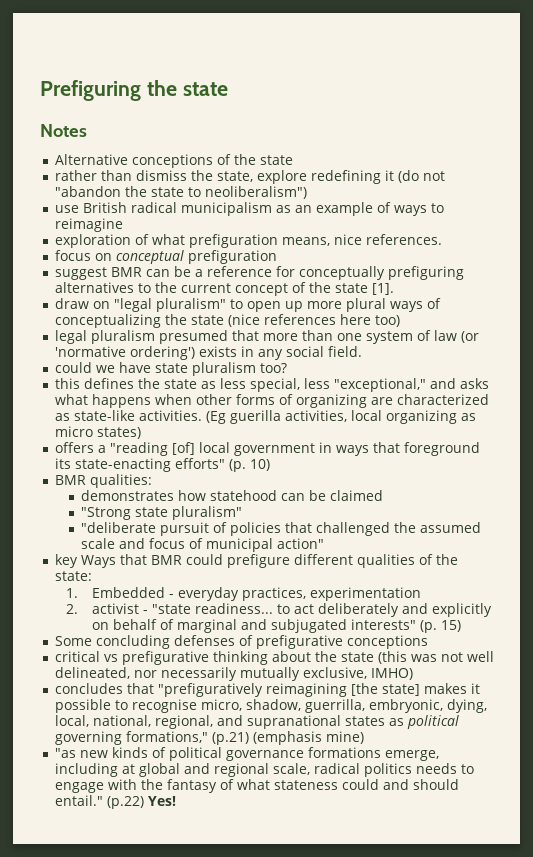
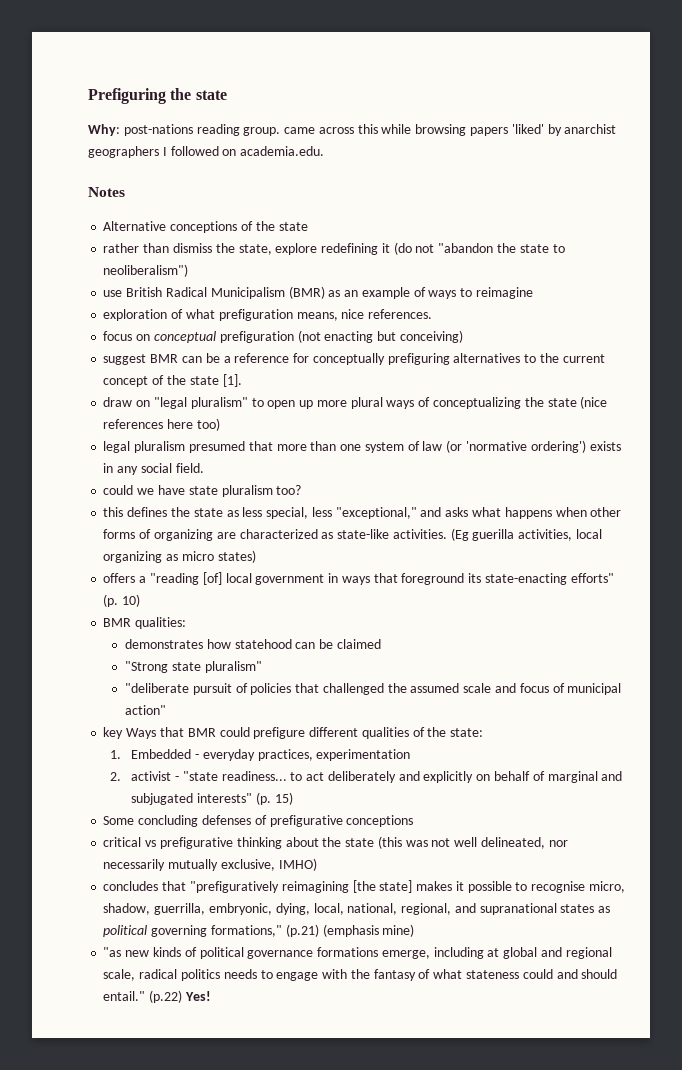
+ Why: post-nations reading group. came across this while browsing papers 'liked' by anarchist geographers I followed on academia.edu.
- use British radical municipalism as an example of ways to reimagine
+ use British Radical Municipalism (BMR) as an example of ways to reimagine
- focus on conceptual prefiguration
+ focus on conceptual prefiguration (not enacting but conceiving)

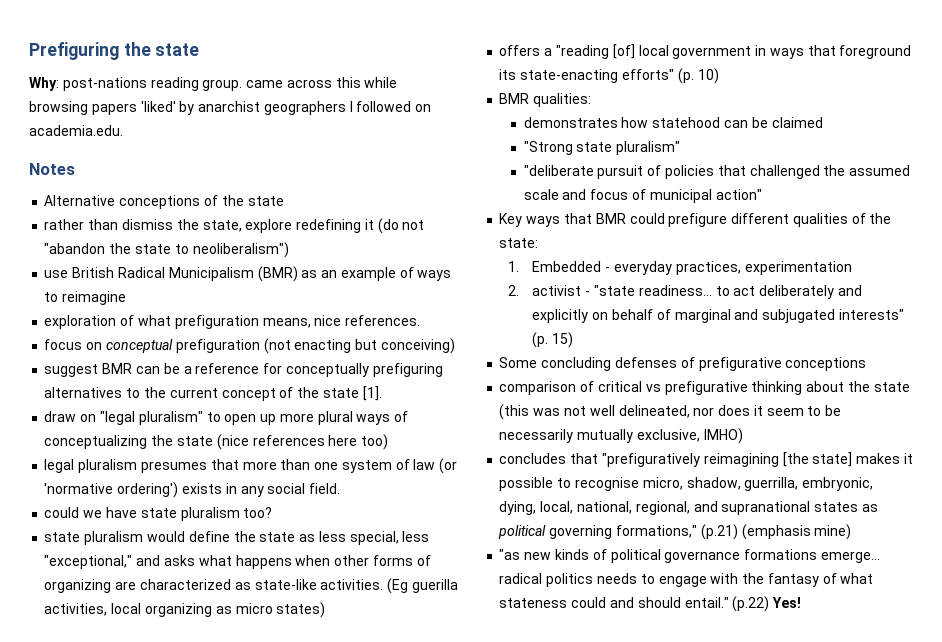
- legal pluralism presumed that more than one system of law (or 'normative ordering') exists in any social field.
+ legal pluralism presumes that more than one system of law (or 'normative ordering') exists in any social field.
- this defines the state as less special, less "exceptional," and asks what happens when other forms of organizing are characterized as state-like activities.
+ state pluralism would define the state as less special, less "exceptional," and asks what happens when other forms of organizing are characterized as state-like activities.
- key Ways that BMR could prefigure different qualities of the state:
+ Key ways that BMR could prefigure different qualities of the state:
- critical vs prefigurative thinking about the state (this was not well delineated, nor necessarily mutually exclusive, IMHO)
+ comparison of critical vs prefigurative thinking about the state (this was not well delineated, nor does it seem to be necessarily mutually exclusive, IMHO)
- "as new kinds of political governance formations emerge, including at global and regional scale, radical politics needs to engage with the fantasy of what stateness could and should entail."
+ "as new kinds of political governance formations emerge... radical politics needs to engage with the fantasy of what stateness could and should entail."

